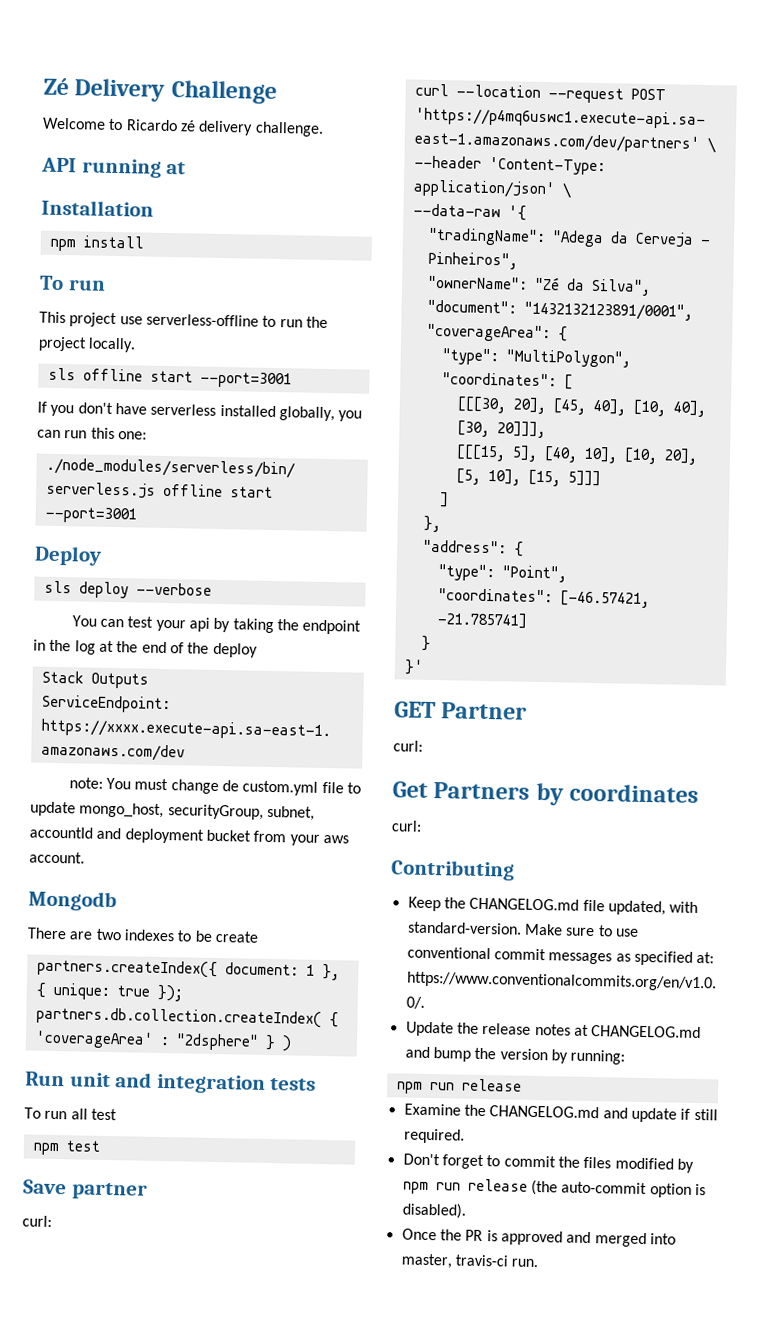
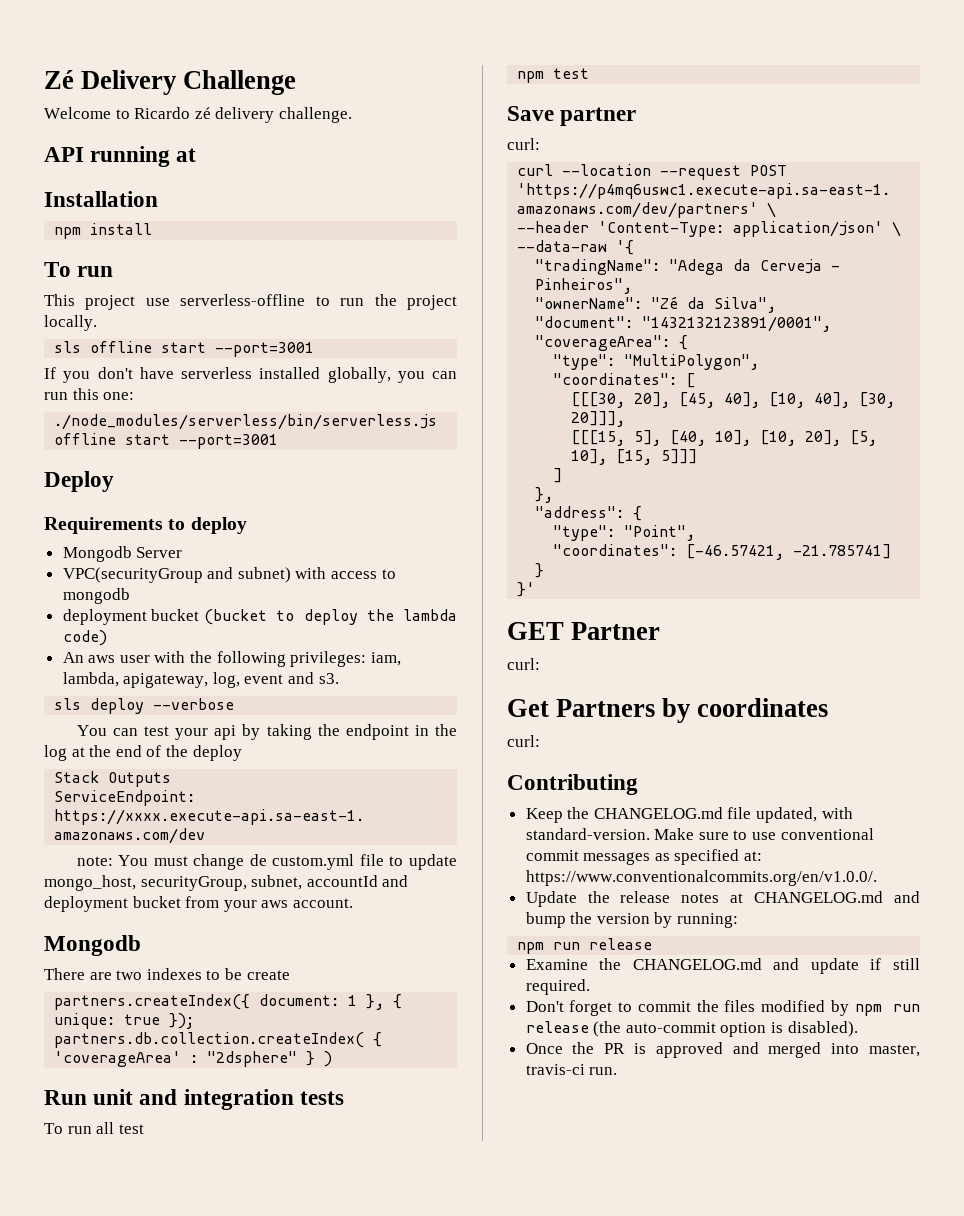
+ Requirements to deploy
+ Mongodb Server
+ VPC(securityGroup and subnet) with access to mongodb
+ deployment bucket (bucket to deploy the lambda code)
+ An aws user with the following privileges: iam, lambda, apigateway, log, event and s3.

